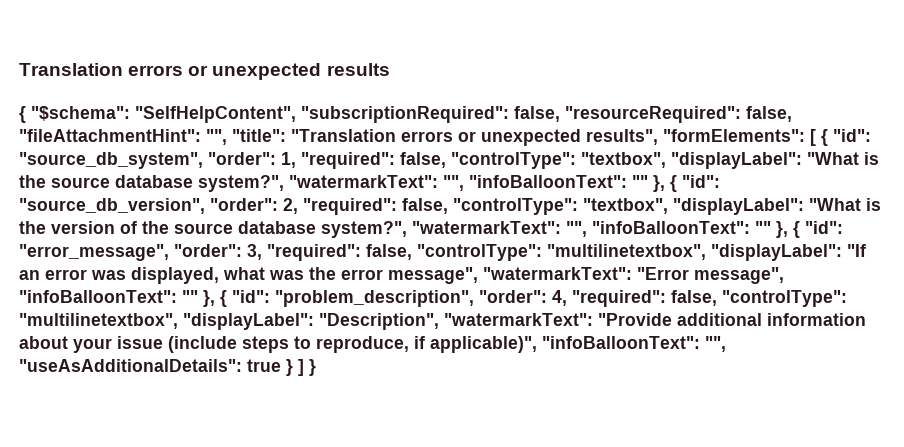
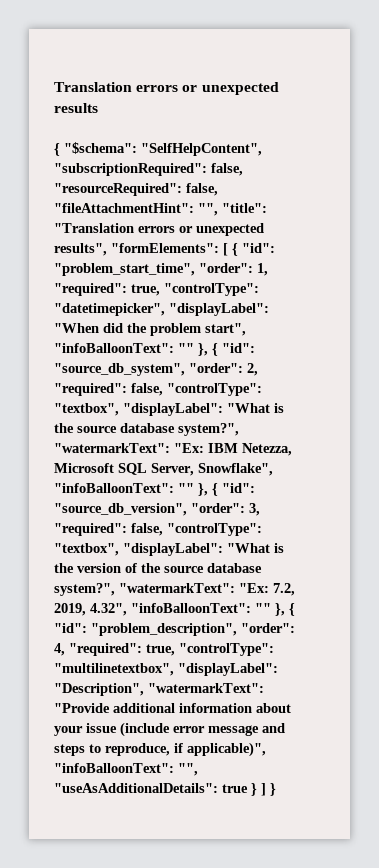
+ "problem_start_time", "order": 1, "required": true, "controlType": "datetimepicker", "displayLabel": "When did the problem start", "infoBalloonText": "" }, { "id":
- 1, "required":
+ 2, "required":
- "What is the source database system?", "watermarkText": "", "infoBalloonText":
+ "What is the source database system?", "watermarkText": "Ex: IBM Netezza, Microsoft SQL Server, Snowflake", "infoBalloonText":
- 2, "required":
+ 3, "required":
- "", "infoBalloonText": "" }, { "id": "error_message", "order": 3, "required": false, "controlType": "multilinetextbox", "displayLabel": "If an error was displayed, what was the error message", "watermarkText": "Error message", "infoBalloonText":
+ "Ex: 7.2, 2019, 4.32", "infoBalloonText":
- 4, "required": false, "controlType":
+ 4, "required": true, "controlType":
- "Provide additional information about your issue (include steps to reproduce, if applicable)", "infoBalloonText":
+ "Provide additional information about your issue (include error message and steps to reproduce, if applicable)", "infoBalloonText":

